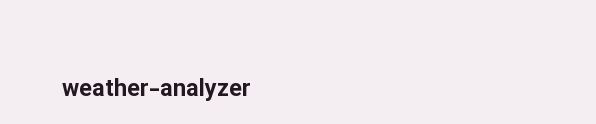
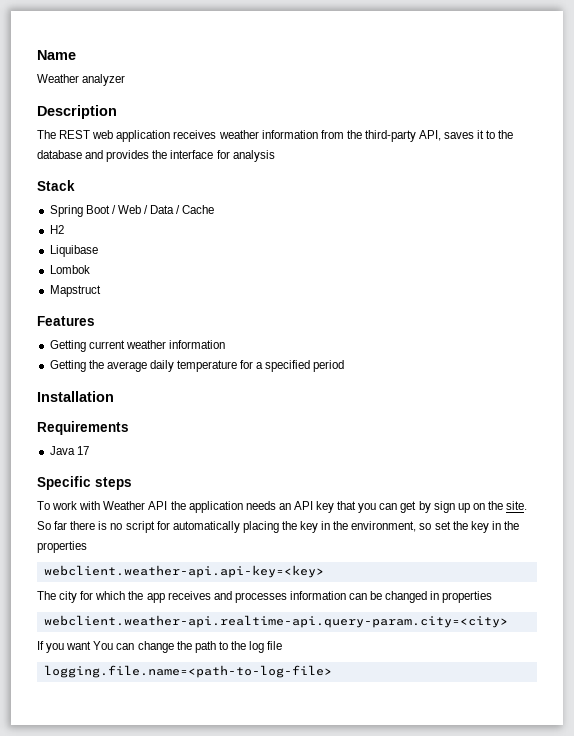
- weather-analyzer
+ Name
+ Weather analyzer
+ Description
+ The REST web application receives weather information from the third-party API, saves it to the database and provides the interface for analysis
+ Stack
+ Spring Boot / Web / Data / Cache
+ H2
+ Liquibase
+ Lombok
+ Mapstruct
+ Features
+ Getting current weather information
+ Getting the average daily temperature for a specified period
+ Installation
+ Requirements
+ Java 17
+ Specific steps
+ To work with Weather API the application needs an API key that you can get by sign up on the site. So far there is no script for automatically placing the key in the environment, so set the key in the properties
+ webclient.weather-api.api-key=<key>
+ The city for which the app receives and processes information can be changed in properties
+ webclient.weather-api.realtime-api.query-param.city=<city>
+ If you want You can change the path to the log file
+ logging.file.name=<path-to-log-file>

